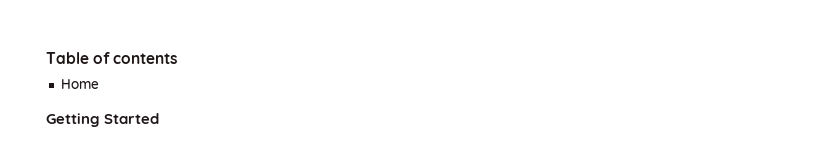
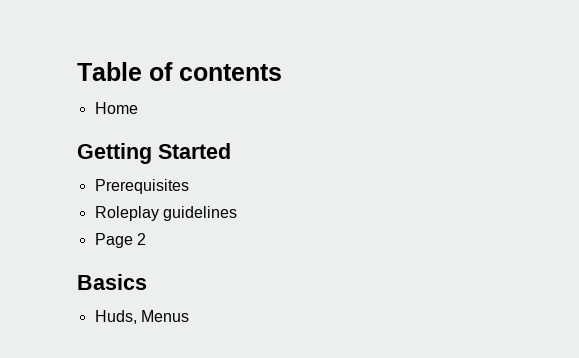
+ Prerequisites
+ Roleplay guidelines
+ Page 2
+ Basics
+ Huds, Menus

